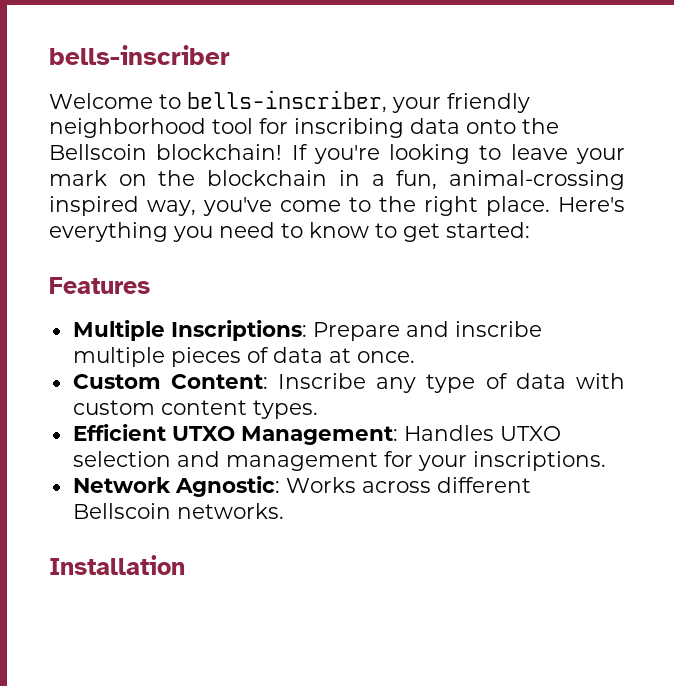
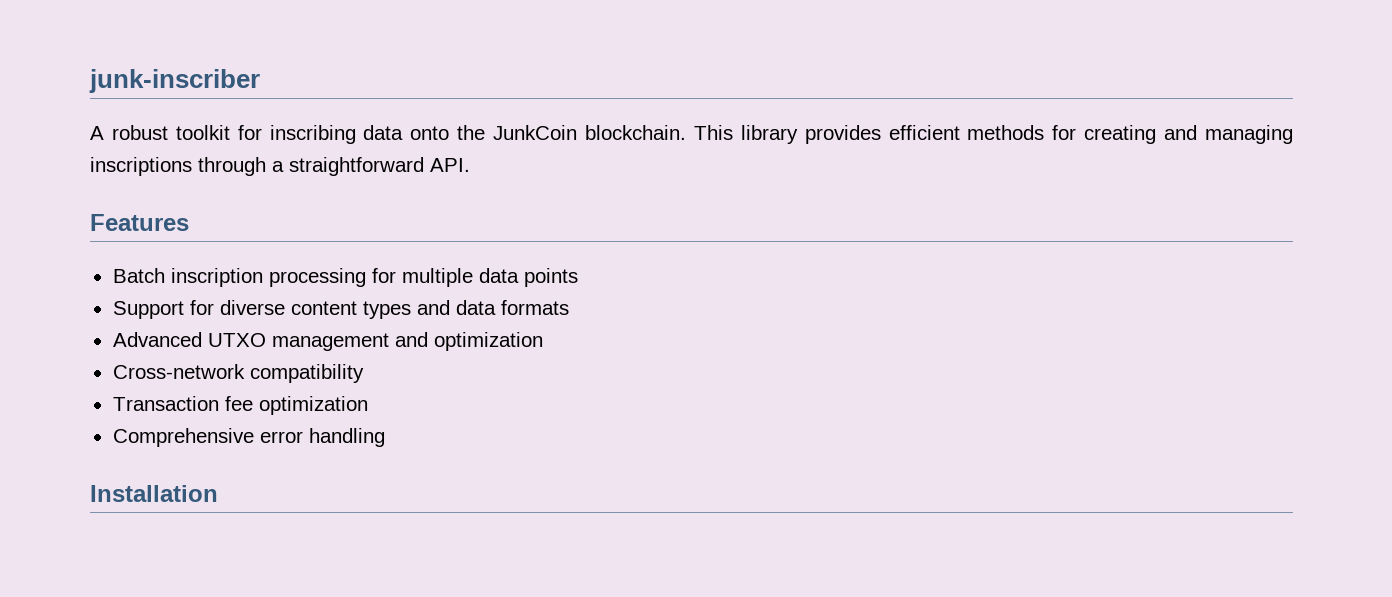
- bells-inscriber
- Welcome to bells-inscriber, your friendly neighborhood tool for inscribing data onto the Bellscoin blockchain! If you're looking to leave your mark on the blockchain in a fun, animal-crossing inspired way, you've come to the right place. Here's everything you need to know to get started:
+ junk-inscriber
+ A robust toolkit for inscribing data onto the JunkCoin blockchain. This library provides efficient methods for creating and managing inscriptions through a straightforward API.
  Features
- Multiple Inscriptions: Prepare and inscribe multiple pieces of data at once.
- Custom Content: Inscribe any type of data with custom content types.
- Efficient UTXO Management: Handles UTXO selection and management for your inscriptions.
- Network Agnostic: Works across different Bellscoin networks.
+ Batch inscription processing for multiple data points
+ Support for diverse content types and data formats
+ Advanced UTXO management and optimization
+ Cross-network compatibility
+ Transaction fee optimization
+ Comprehensive error handling

